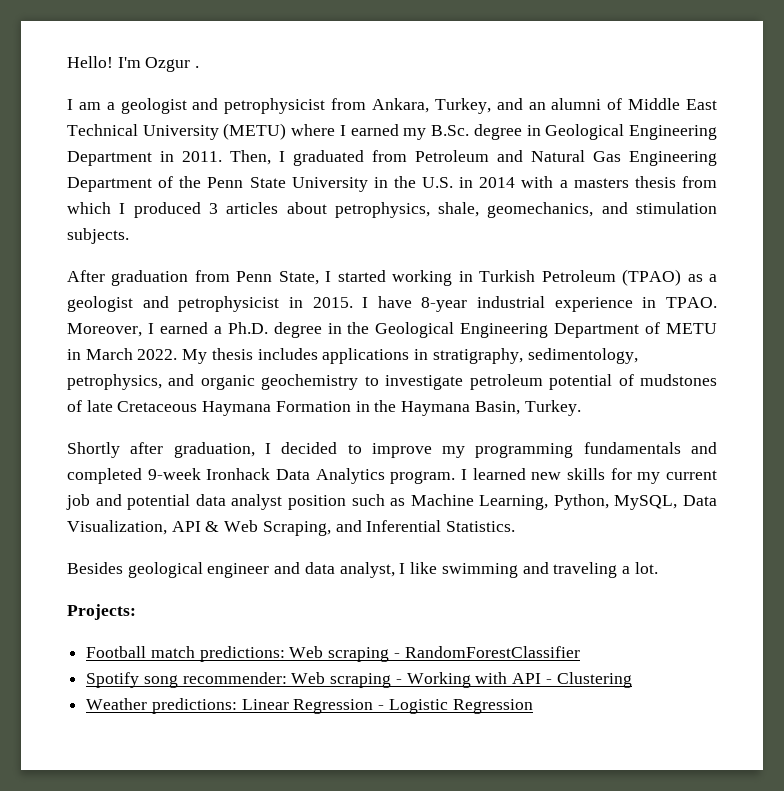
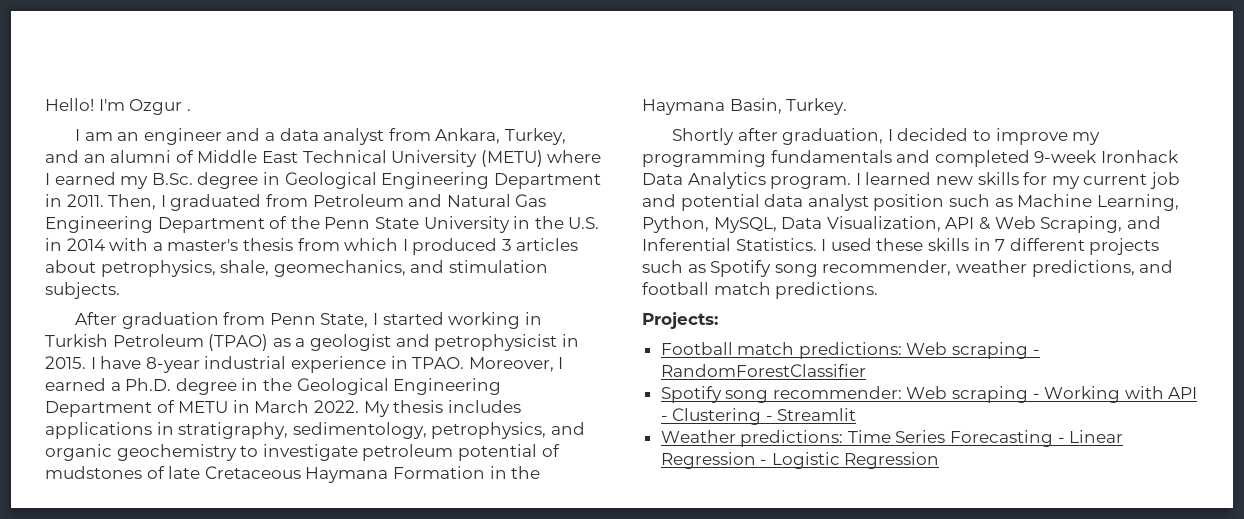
- I am a geologist and petrophysicist from Ankara, Turkey, and an alumni of Middle East Technical University (METU) where I earned my B.Sc. degree in Geological Engineering Department in 2011.
+ I am an engineer and a data analyst from Ankara, Turkey, and an alumni of Middle East Technical University (METU) where I earned my B.Sc. degree in Geological Engineering Department in 2011.
- Then, I graduated from Petroleum and Natural Gas Engineering Department of the Penn State University in the U.S. in 2014 with a masters thesis from which I produced 3 articles about petrophysics, shale, geomechanics, and stimulation subjects.
+ Then, I graduated from Petroleum and Natural Gas Engineering Department of the Penn State University in the U.S. in 2014 with a master's thesis from which I produced 3 articles about petrophysics, shale, geomechanics, and stimulation subjects.
- I learned new skills for my current job and potential data analyst position such as Machine Learning, Python, MySQL, Data Visualization, API & Web Scraping, and Inferential Statistics.
- Besides geological engineer and data analyst, I like swimming and traveling a lot.
+ I learned new skills for my current job and potential data analyst position such as Machine Learning, Python, MySQL, Data Visualization, API & Web Scraping, and Inferential Statistics. I used these skills in 7 different projects such as Spotify song recommender, weather predictions, and football match predictions.
- Spotify song recommender: Web scraping - Working with API - Clustering
+ Spotify song recommender: Web scraping - Working with API - Clustering - Streamlit
- Weather predictions: Linear Regression - Logistic Regression
+ Weather predictions: Time Series Forecasting - Linear Regression - Logistic Regression

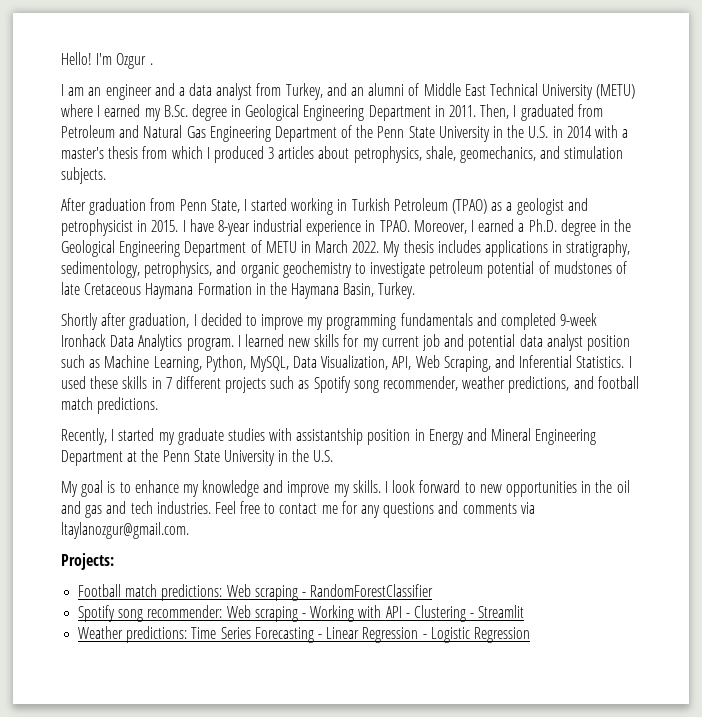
- I am an engineer and a data analyst from Ankara, Turkey, and an alumni of Middle East Technical University (METU) where I earned my B.Sc. degree in Geological Engineering Department in 2011.
+ I am an engineer and a data analyst from Turkey, and an alumni of Middle East Technical University (METU) where I earned my B.Sc. degree in Geological Engineering Department in 2011.
- I learned new skills for my current job and potential data analyst position such as Machine Learning, Python, MySQL, Data Visualization, API & Web Scraping, and Inferential Statistics.
+ I learned new skills for my current job and potential data analyst position such as Machine Learning, Python, MySQL, Data Visualization, API, Web Scraping, and Inferential Statistics.
+ Recently, I started my graduate studies with assistantship position in Energy and Mineral Engineering Department at the Penn State University in the U.S.
+ My goal is to enhance my knowledge and improve my skills. I look forward to new opportunities in the oil and gas and tech industries. Feel free to contact me for any questions and comments via ltaylanozgur@gmail.com.

